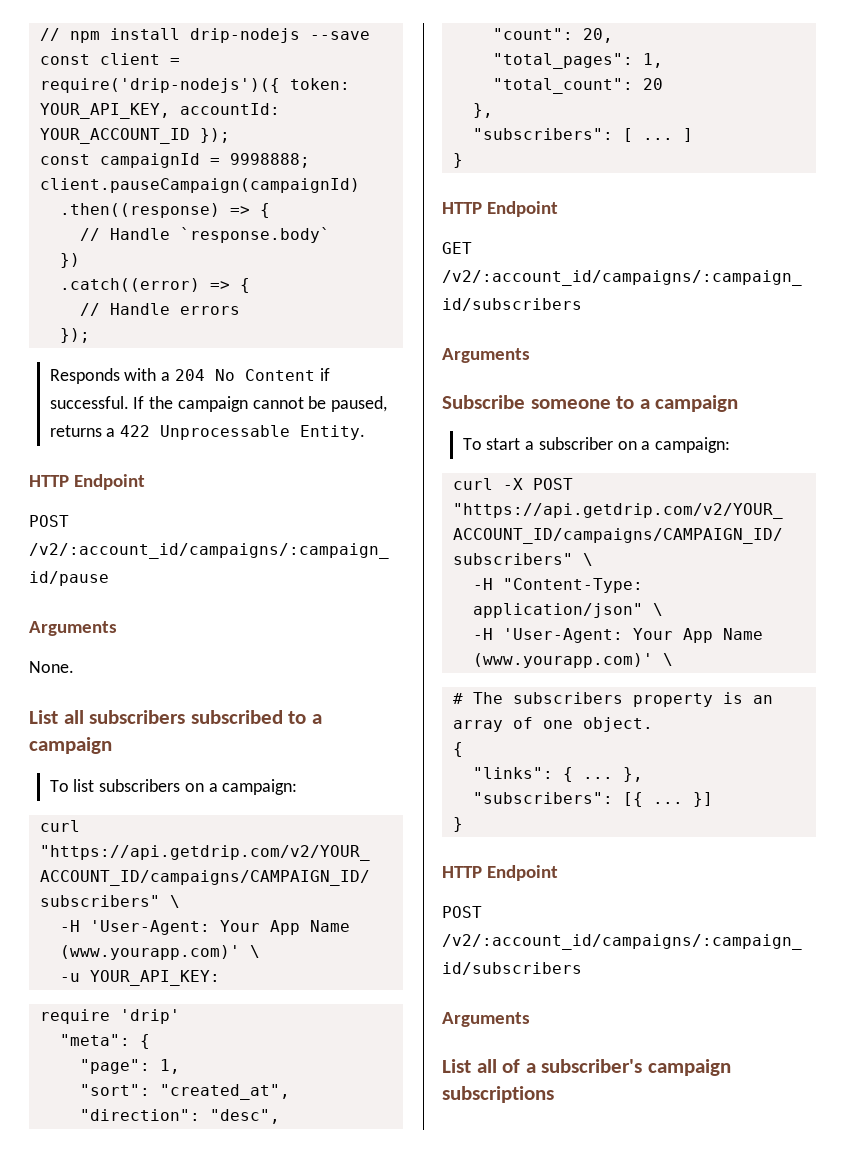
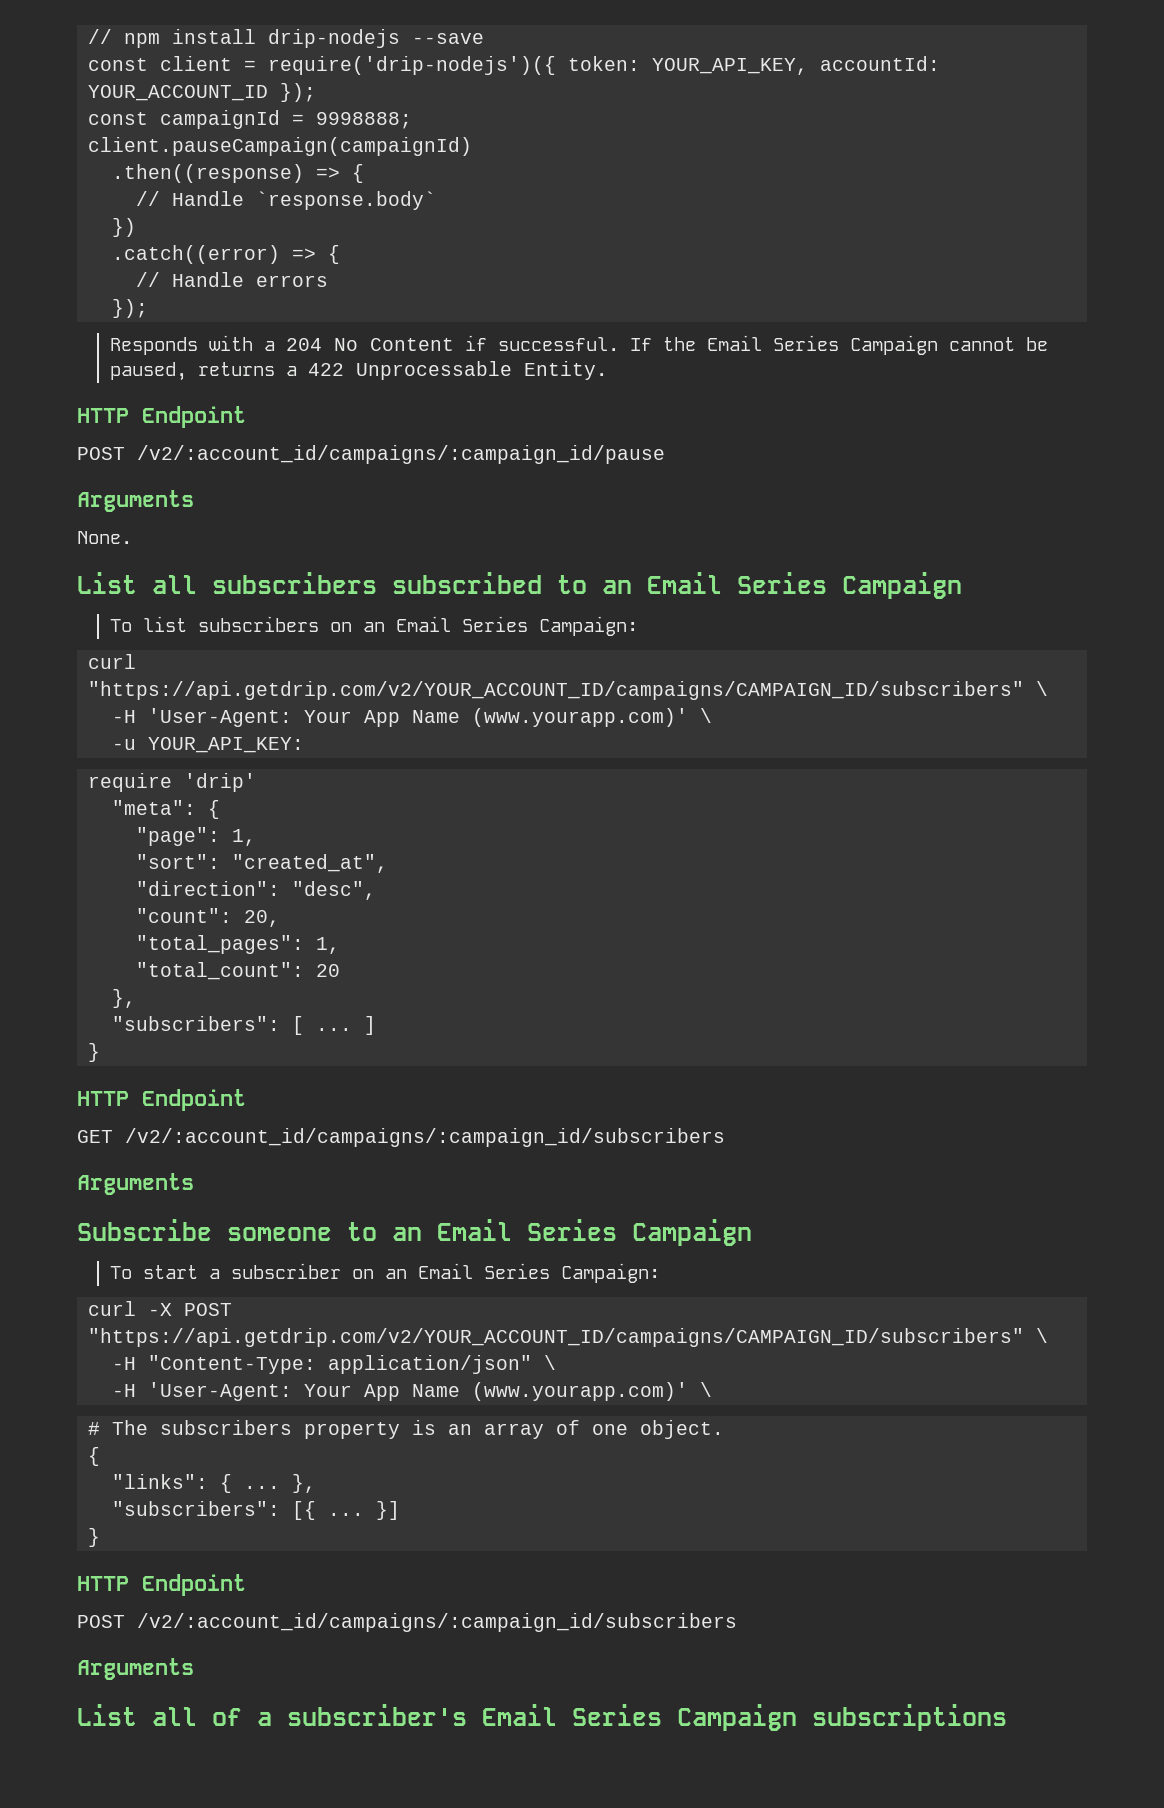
- If the campaign cannot be paused, returns a 422 Unprocessable Entity.
+ If the Email Series Campaign cannot be paused, returns a 422 Unprocessable Entity.
- List all subscribers subscribed to a campaign
+ List all subscribers subscribed to an Email Series Campaign
- To list subscribers on a campaign:
+ To list subscribers on an Email Series Campaign:
- Subscribe someone to a campaign
+ Subscribe someone to an Email Series Campaign
- To start a subscriber on a campaign:
+ To start a subscriber on an Email Series Campaign:
- List all of a subscriber's campaign subscriptions
+ List all of a subscriber's Email Series Campaign subscriptions

